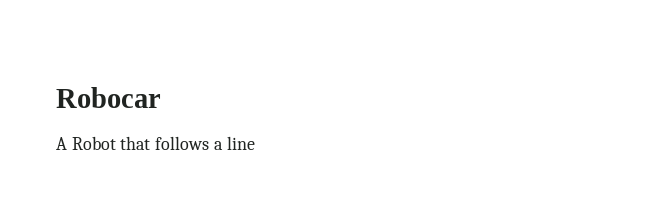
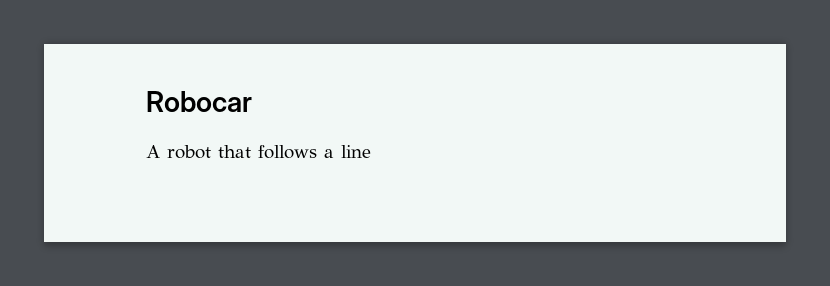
- A Robot that follows a line
+ A robot that follows a line

